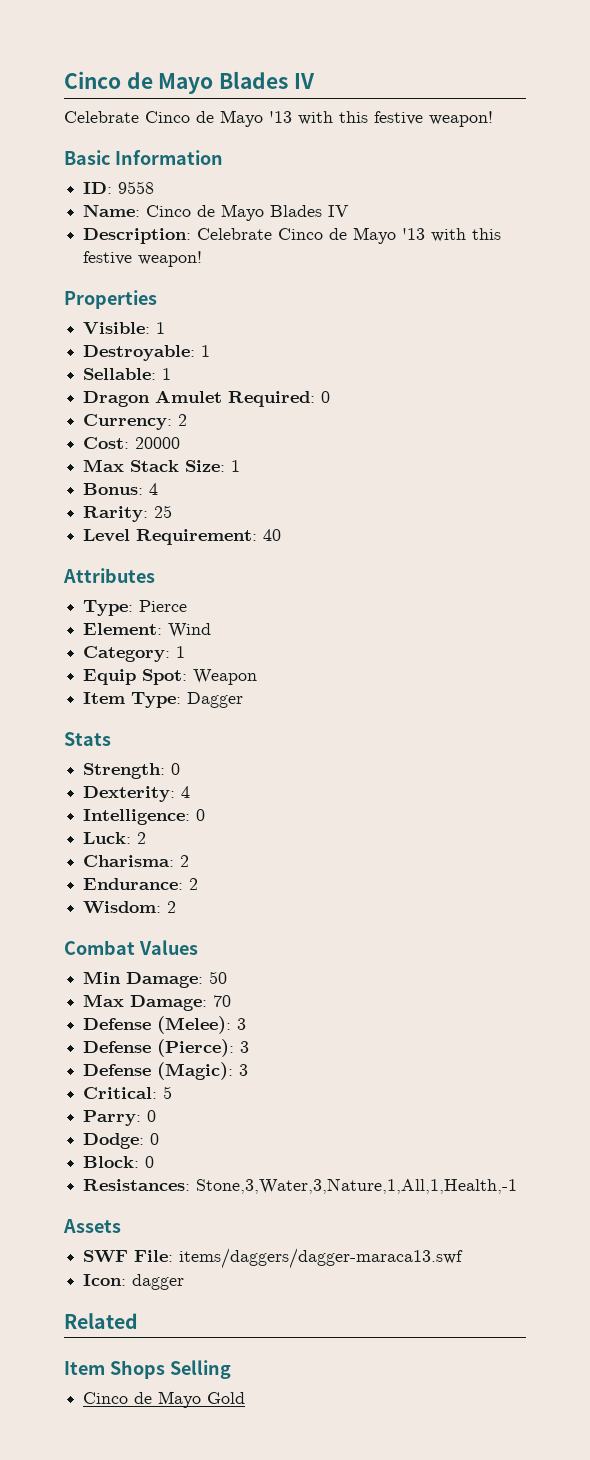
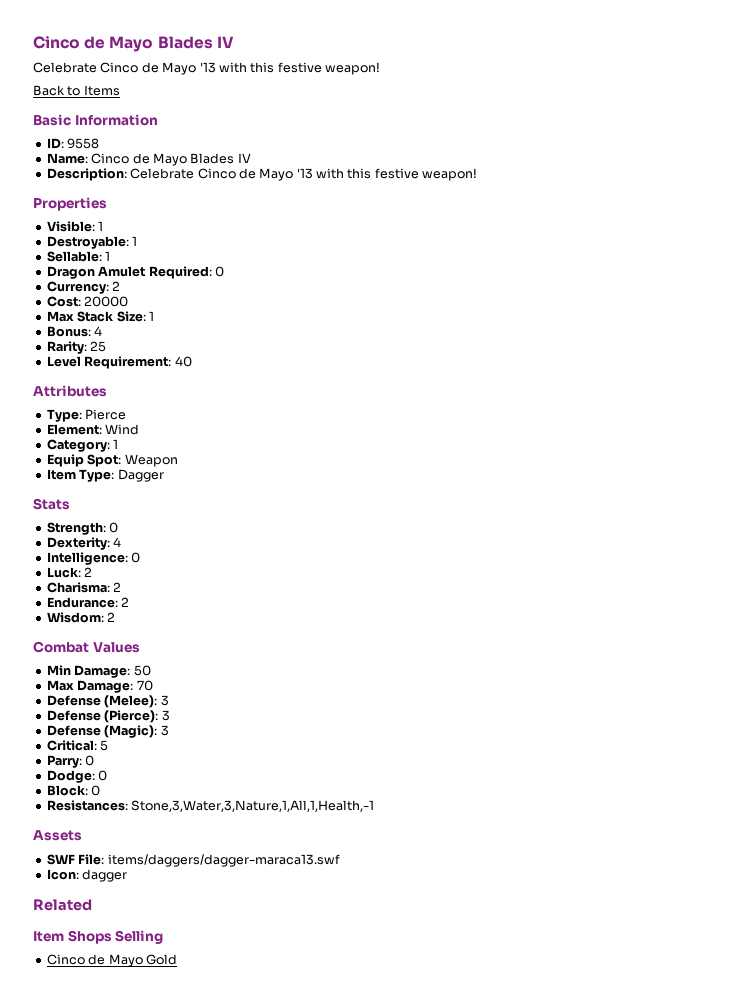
+ Back to Items

